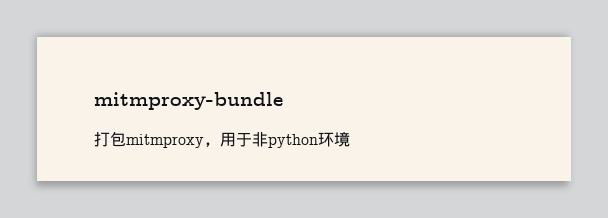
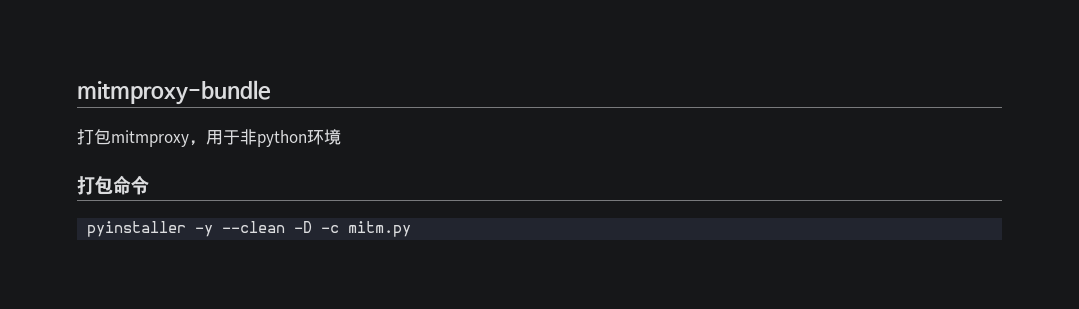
+ 打包命令
+ pyinstaller -y --clean -D -c mitm.py

